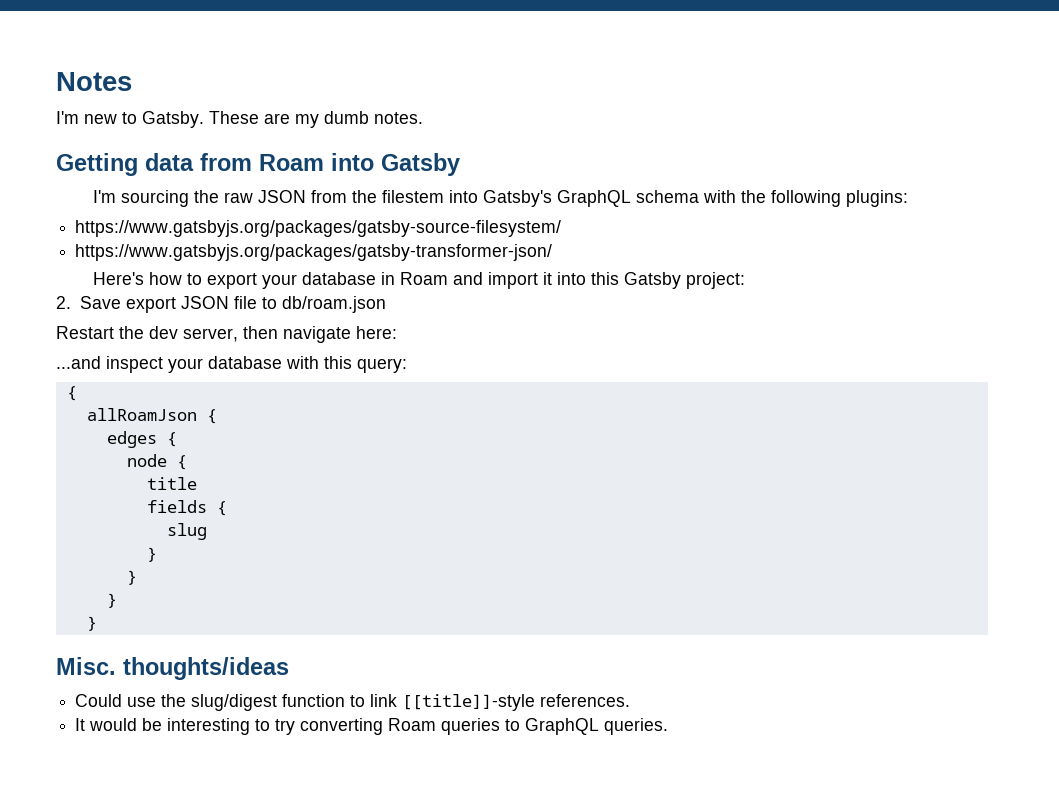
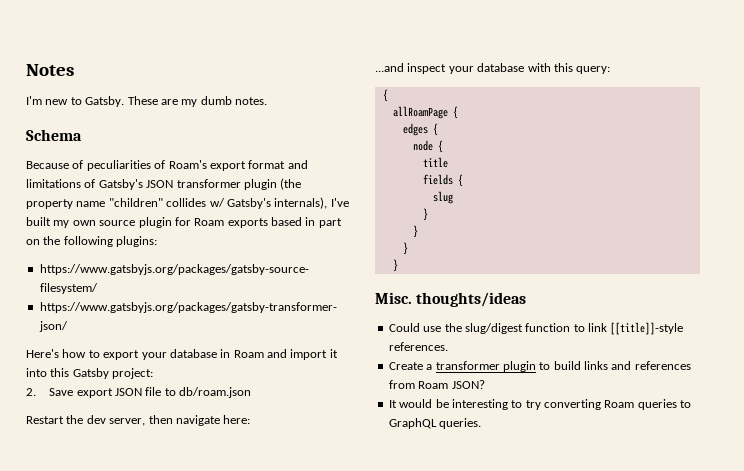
- Getting data from Roam into Gatsby
- I'm sourcing the raw JSON from the filestem into Gatsby's GraphQL schema with the following plugins:
+ Schema
+ Because of peculiarities of Roam's export format and limitations of Gatsby's JSON transformer plugin (the property name "children" collides w/ Gatsby's internals), I've built my own source plugin for Roam exports based in part on the following plugins:
- allRoamJson {
+ allRoamPage {
+ Create a transformer plugin to build links and references from Roam JSON?

